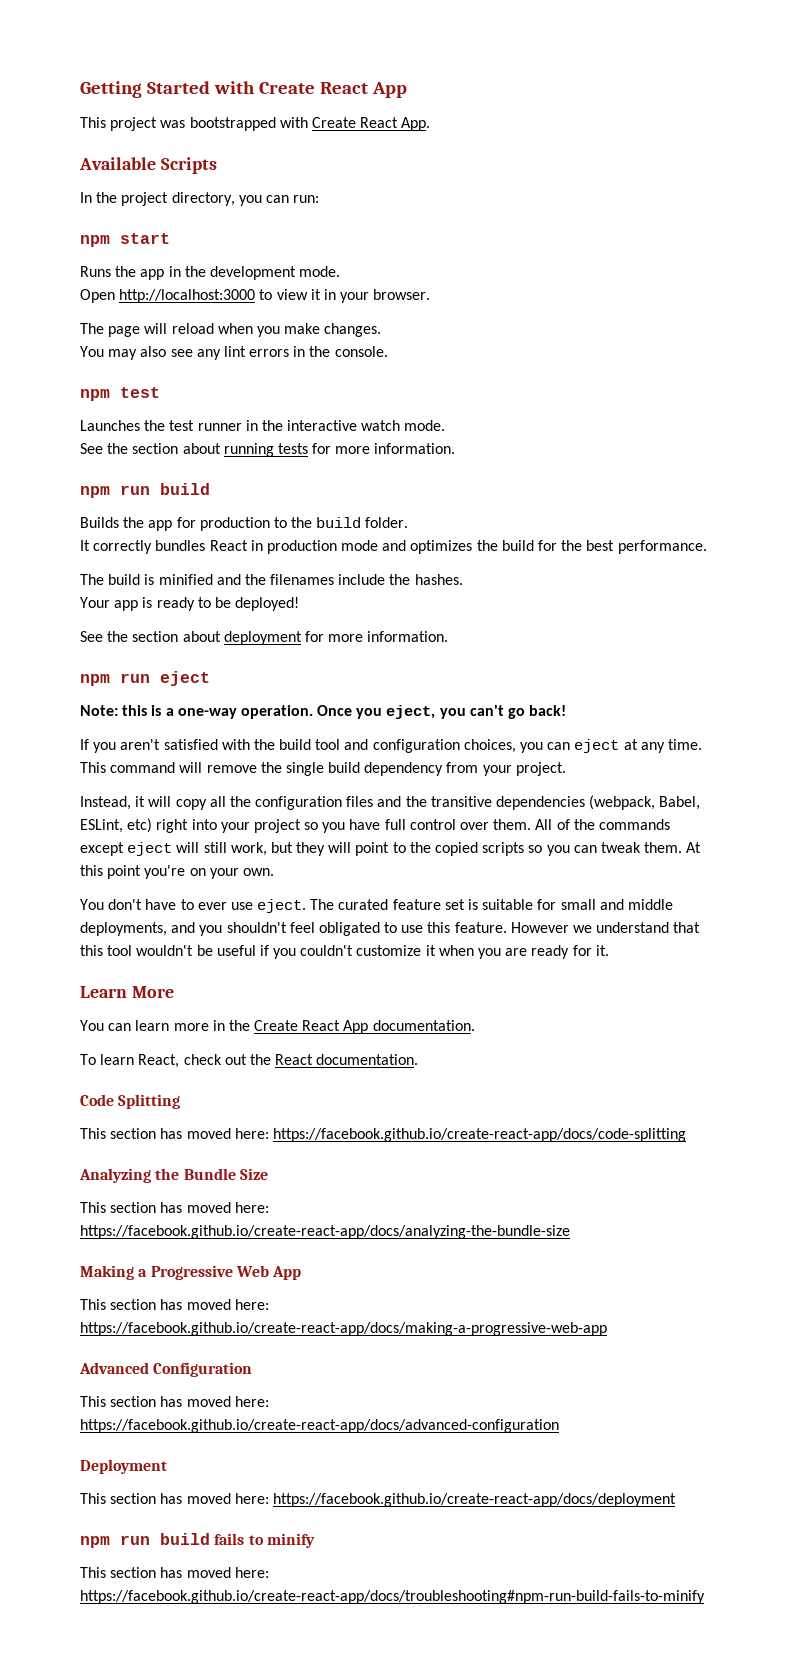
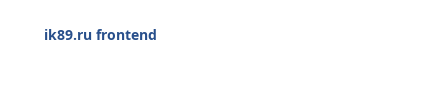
- Getting Started with Create React App
- This project was bootstrapped with Create React App.
- Available Scripts
- In the project directory, you can run:
- npm start
- Runs the app in the development mode.
- Open http://localhost:3000 to view it in your browser.
- The page will reload when you make changes.
- You may also see any lint errors in the console.
- npm test
- Launches the test runner in the interactive watch mode.
- See the section about running tests for more information.
- npm run build
- Builds the app for production to the build folder.
- It correctly bundles React in production mode and optimizes the build for the best performance.
- The build is minified and the filenames include the hashes.
- Your app is ready to be deployed!
- See the section about deployment for more information.
- npm run eject
- Note: this is a one-way operation. Once you eject, you can't go back!
- If you aren't satisfied with the build tool and configuration choices, you can eject at any time. This command will remove the single build dependency from your project.
- Instead, it will copy all the configuration files and the transitive dependencies (webpack, Babel, ESLint, etc) right into your project so you have full control over them. All of the commands except eject will still work, but they will point to the copied scripts so you can tweak them. At this point you're on your own.
- You don't have to ever use eject. The curated feature set is suitable for small and middle deployments, and you shouldn't feel obligated to use this feature. However we understand that this tool wouldn't be useful if you couldn't customize it when you are ready for it.
- Learn More
- You can learn more in the Create React App documentation.
- To learn React, check out the React documentation.
- Code Splitting
- This section has moved here: https://facebook.github.io/create-react-app/docs/code-splitting
- Analyzing the Bundle Size
- This section has moved here: https://facebook.github.io/create-react-app/docs/analyzing-the-bundle-size
- Making a Progressive Web App
- This section has moved here: https://facebook.github.io/create-react-app/docs/making-a-progressive-web-app
- Advanced Configuration
- This section has moved here: https://facebook.github.io/create-react-app/docs/advanced-configuration
- Deployment
- This section has moved here: https://facebook.github.io/create-react-app/docs/deployment
- npm run build fails to minify
- This section has moved here: https://facebook.github.io/create-react-app/docs/troubleshooting#npm-run-build-fails-to-minify
+ ik89.ru frontend

